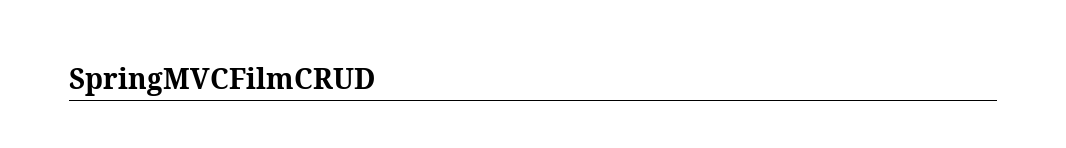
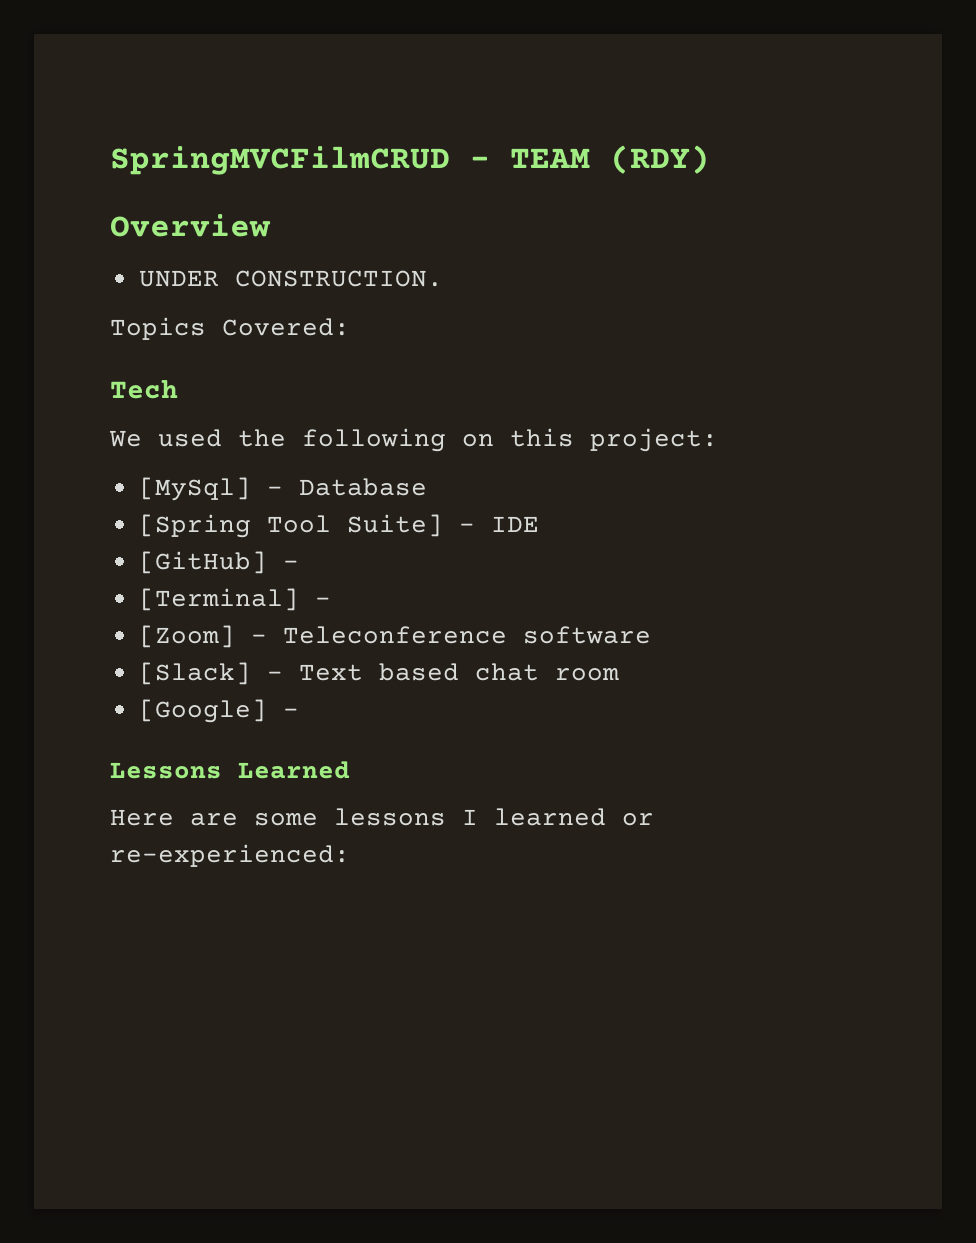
- SpringMVCFilmCRUD
+ SpringMVCFilmCRUD - TEAM (RDY)
+ Overview
+ UNDER CONSTRUCTION.
+ Topics Covered:
+ Tech
+ We used the following on this project:
+ [MySql] - Database
+ [Spring Tool Suite] - IDE
+ [GitHub] -
+ [Terminal] -
+ [Zoom] - Teleconference software
+ [Slack] - Text based chat room
+ [Google] -
+ Lessons Learned
+ Here are some lessons I learned or re-experienced:

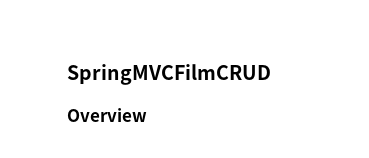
- SpringMVCFilmCRUD - TEAM (RDY)
+ SpringMVCFilmCRUD
  Overview
- UNDER CONSTRUCTION.
- Topics Covered:
- Tech
- We used the following on this project:
- [MySql] - Database
- [Spring Tool Suite] - IDE
- [GitHub] -
- [Terminal] -
- [Zoom] - Teleconference software
- [Slack] - Text based chat room
- [Google] -
- Lessons Learned
- Here are some lessons I learned or re-experienced:

